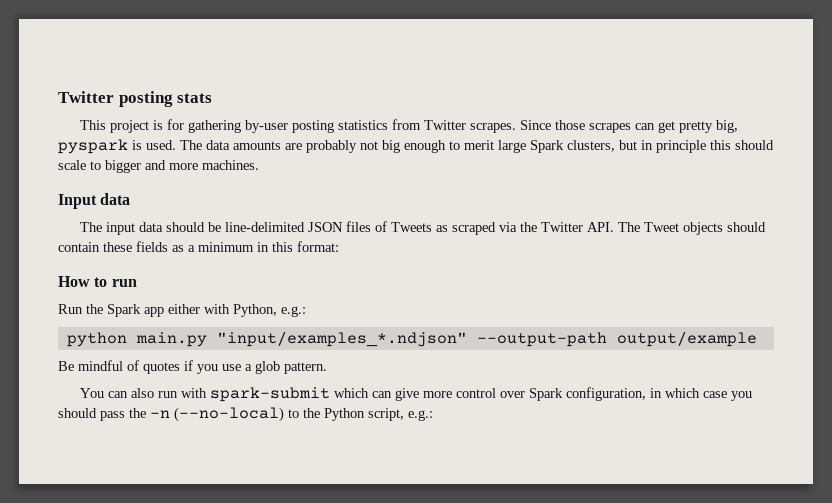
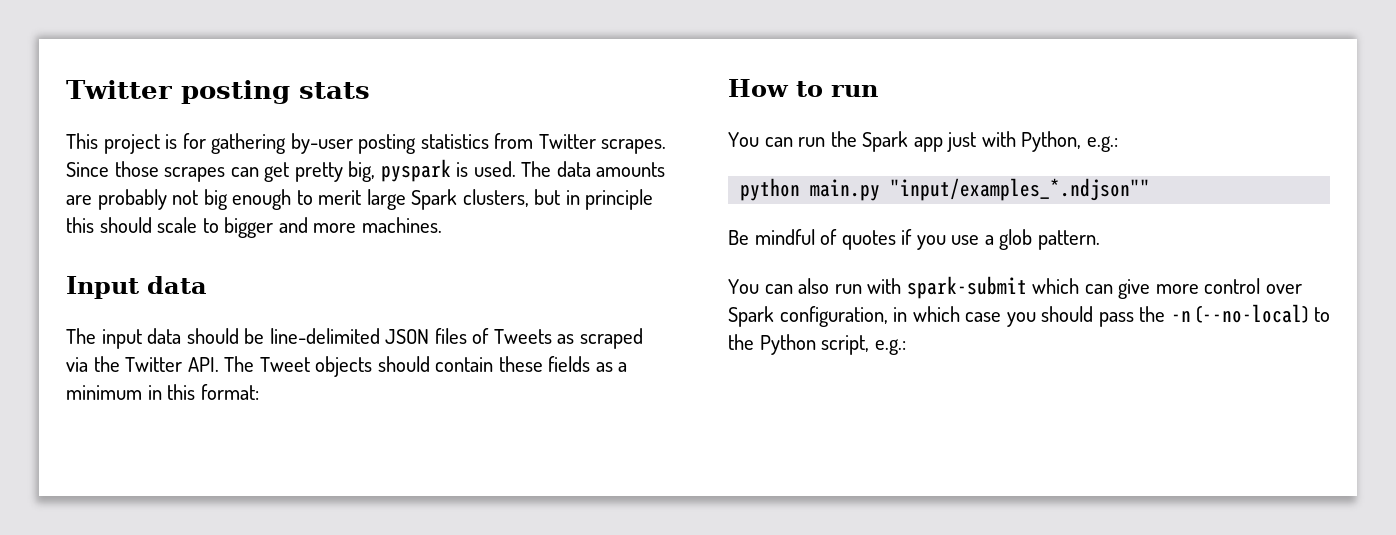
- Run the Spark app either with Python, e.g.:
+ You can run the Spark app just with Python, e.g.:
- python main.py "input/examples_*.ndjson" --output-path output/example
+ python main.py "input/examples_*.ndjson""

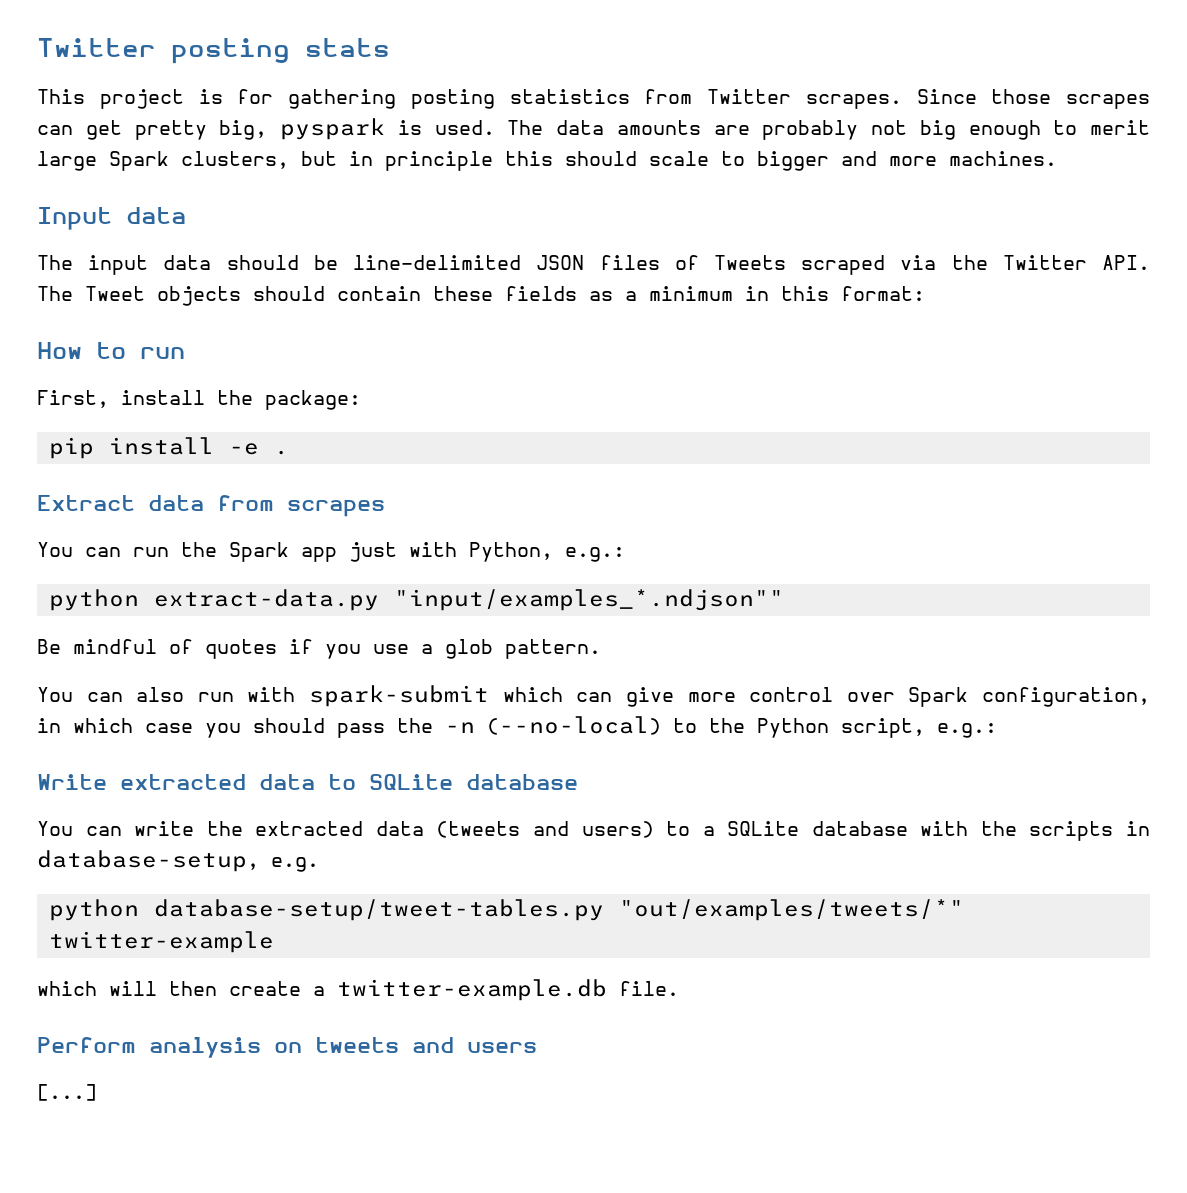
- This project is for gathering by-user posting statistics from Twitter scrapes.
+ This project is for gathering posting statistics from Twitter scrapes.
- The input data should be line-delimited JSON files of Tweets as scraped via the Twitter API. The Tweet objects should contain these fields as a minimum in this format:
+ The input data should be line-delimited JSON files of Tweets scraped via the Twitter API. The Tweet objects should contain these fields as a minimum in this format:
+ First, install the package:
+ pip install -e .
+ Extract data from scrapes
- python main.py "input/examples_*.ndjson""
+ python extract-data.py "input/examples_*.ndjson""
+ Write extracted data to SQLite database
+ You can write the extracted data (tweets and users) to a SQLite database with the scripts in database-setup, e.g.
+ python database-setup/tweet-tables.py "out/examples/tweets/*" twitter-example
+ which will then create a twitter-example.db file.
+ Perform analysis on tweets and users
+ [...]

